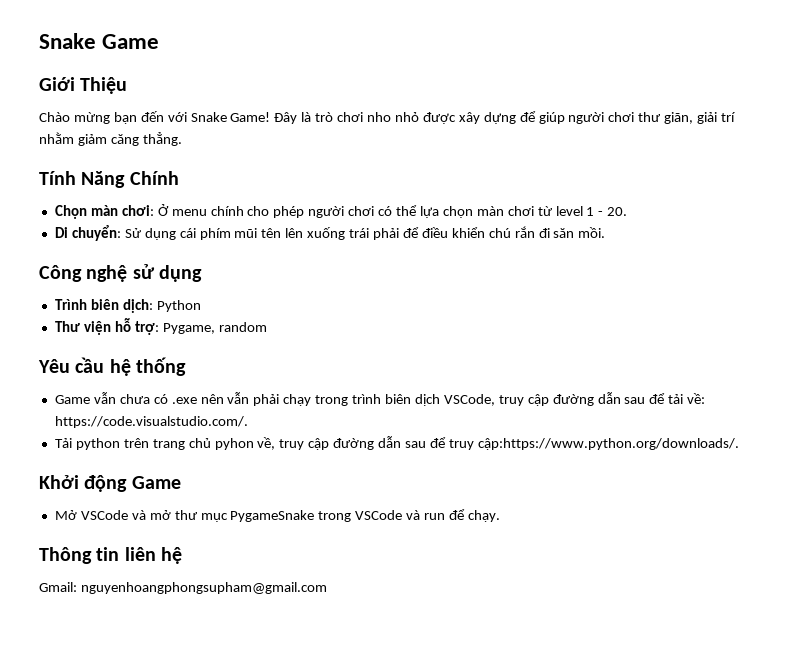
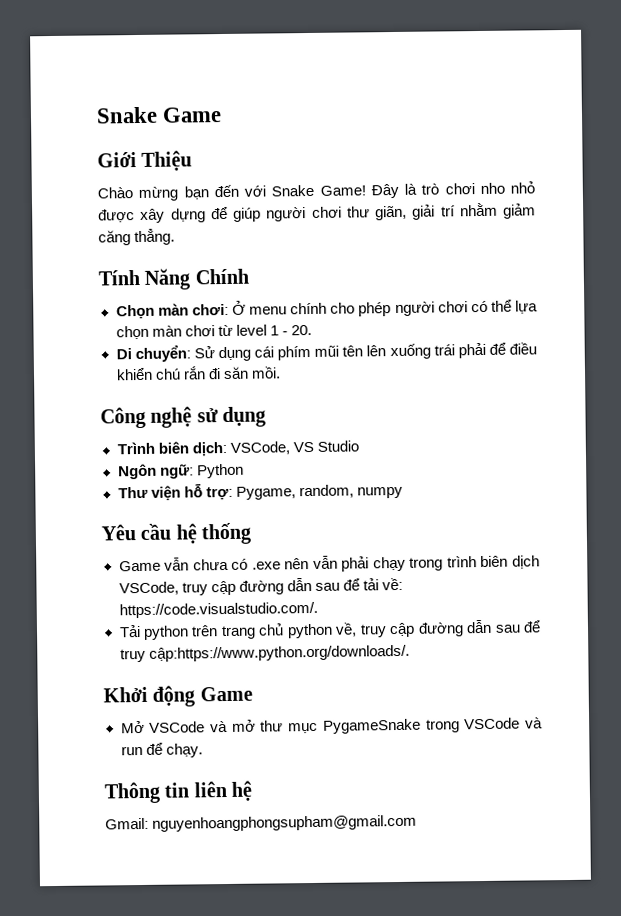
- Trình biên dịch: Python
+ Trình biên dịch: VSCode, VS Studio
+ Ngôn ngữ: Python
- Thư viện hỗ trợ: Pygame, random
+ Thư viện hỗ trợ: Pygame, random, numpy
- Tải python trên trang chủ pyhon về, truy cập đường dẫn sau để truy cập:https://www.python.org/downloads/.
+ Tải python trên trang chủ python về, truy cập đường dẫn sau để truy cập:https://www.python.org/downloads/.

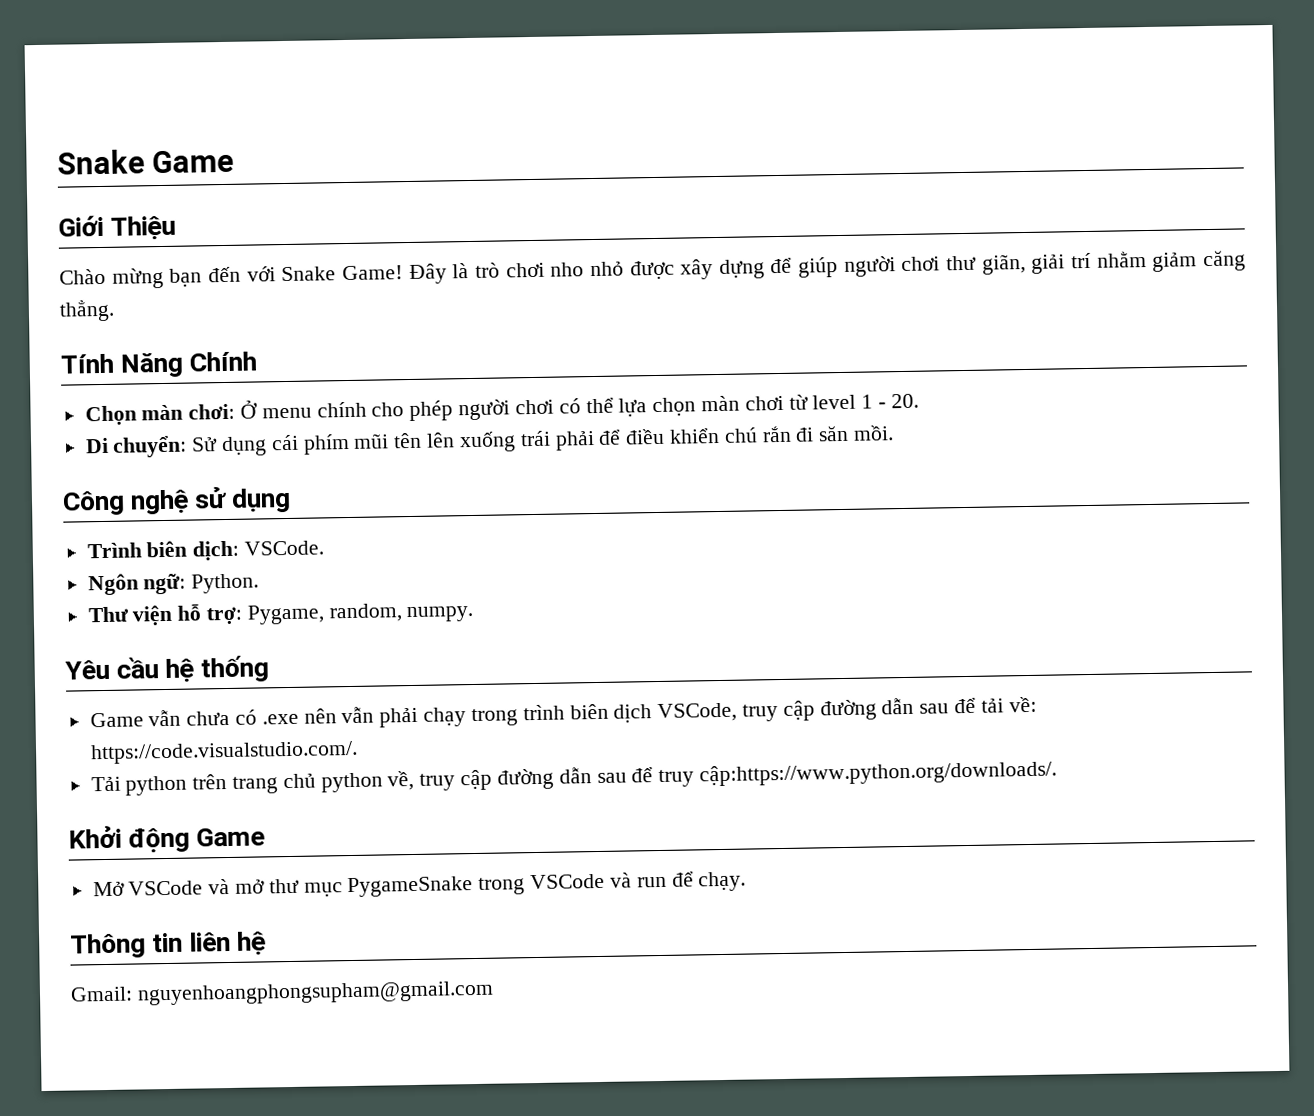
- Trình biên dịch: VSCode, VS Studio
+ Trình biên dịch: VSCode.
- Ngôn ngữ: Python
+ Ngôn ngữ: Python.
- Thư viện hỗ trợ: Pygame, random, numpy
+ Thư viện hỗ trợ: Pygame, random, numpy.

